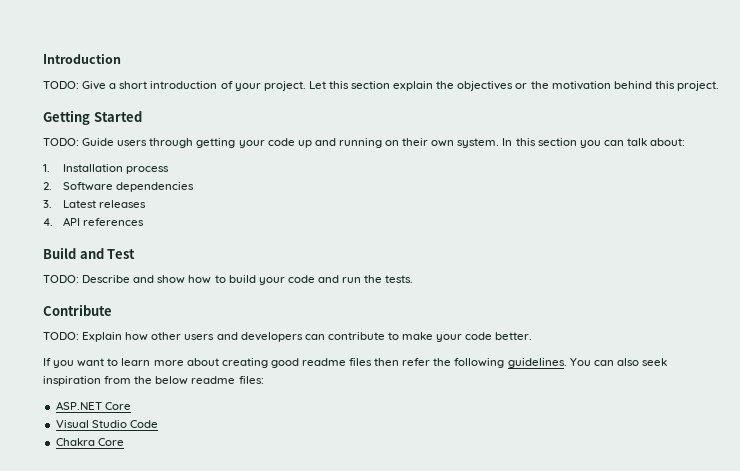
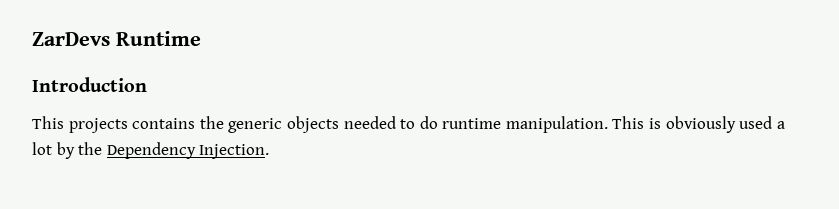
+ ZarDevs Runtime
- TODO: Give a short introduction of your project. Let this section explain the objectives or the motivation behind this project.
- Getting Started
- TODO: Guide users through getting your code up and running on their own system. In this section you can talk about:
- 1. Installation process
- 2. Software dependencies
- 3. Latest releases
- 4. API references
- Build and Test
- TODO: Describe and show how to build your code and run the tests.
- Contribute
- TODO: Explain how other users and developers can contribute to make your code better.
- If you want to learn more about creating good readme files then refer the following guidelines. You can also seek inspiration from the below readme files:
- ASP.NET Core
- Visual Studio Code
- Chakra Core
+ This projects contains the generic objects needed to do runtime manipulation. This is obviously used a lot by the Dependency Injection.

